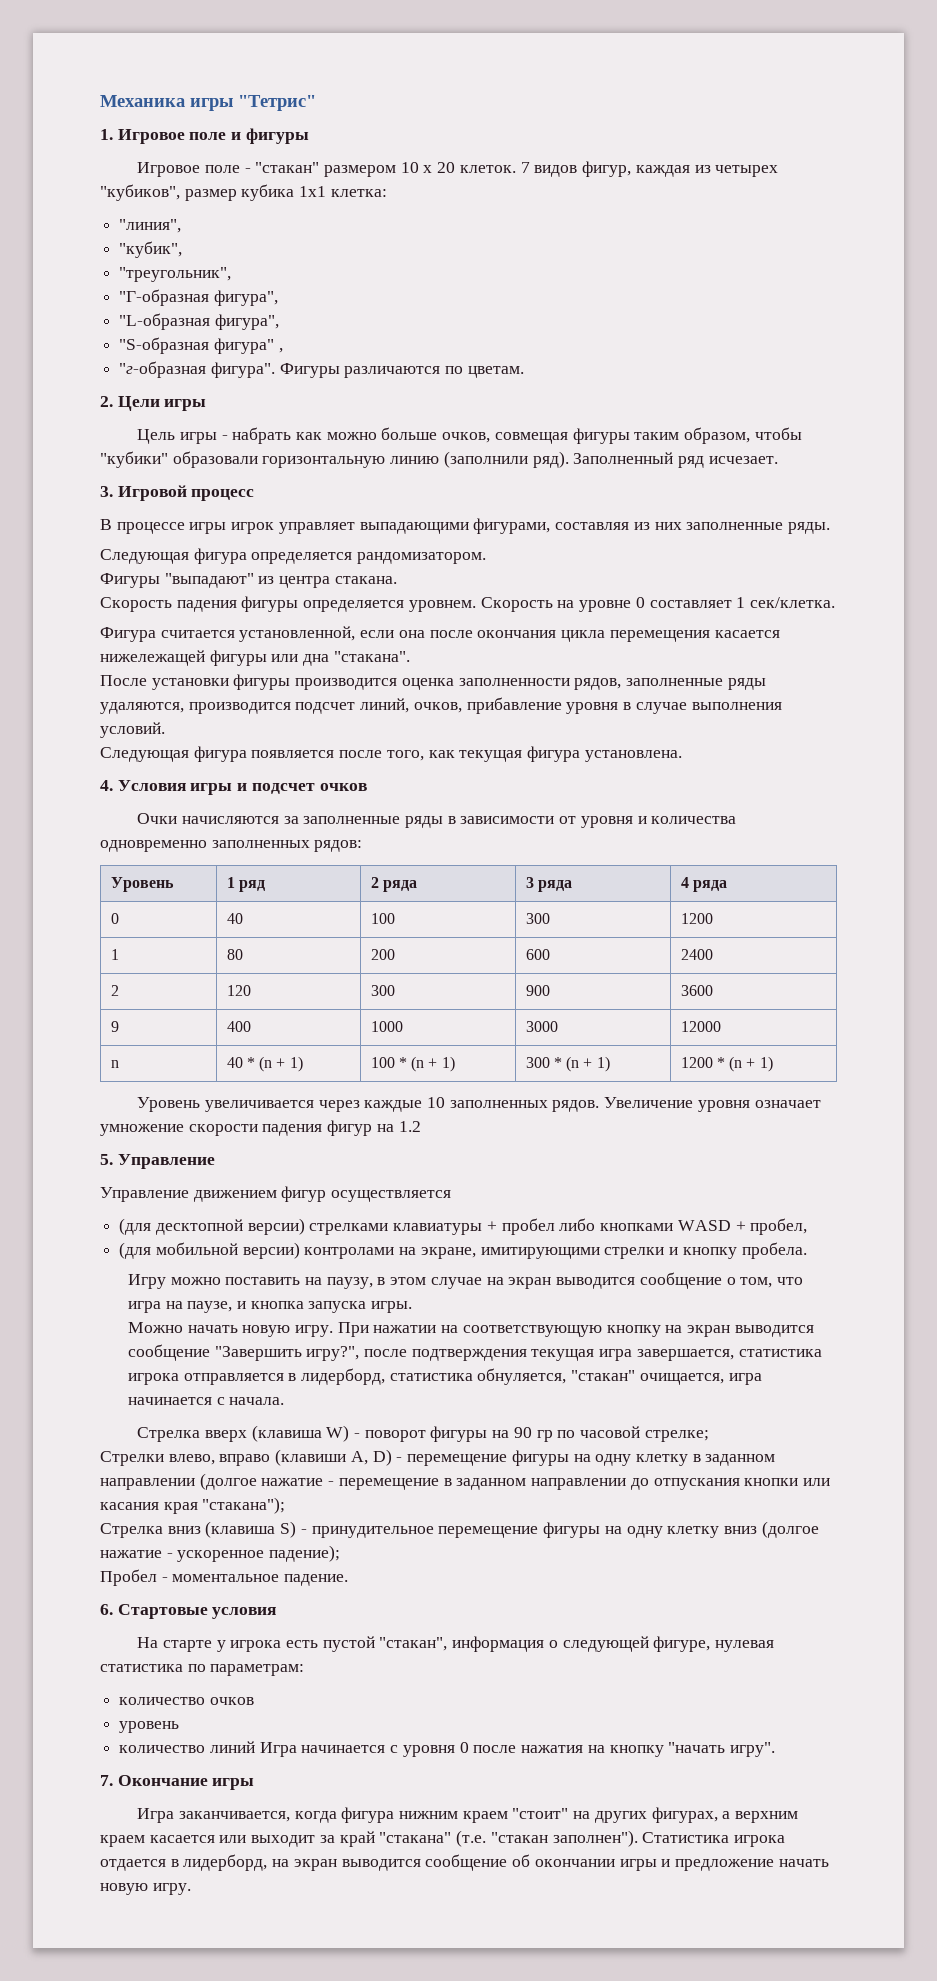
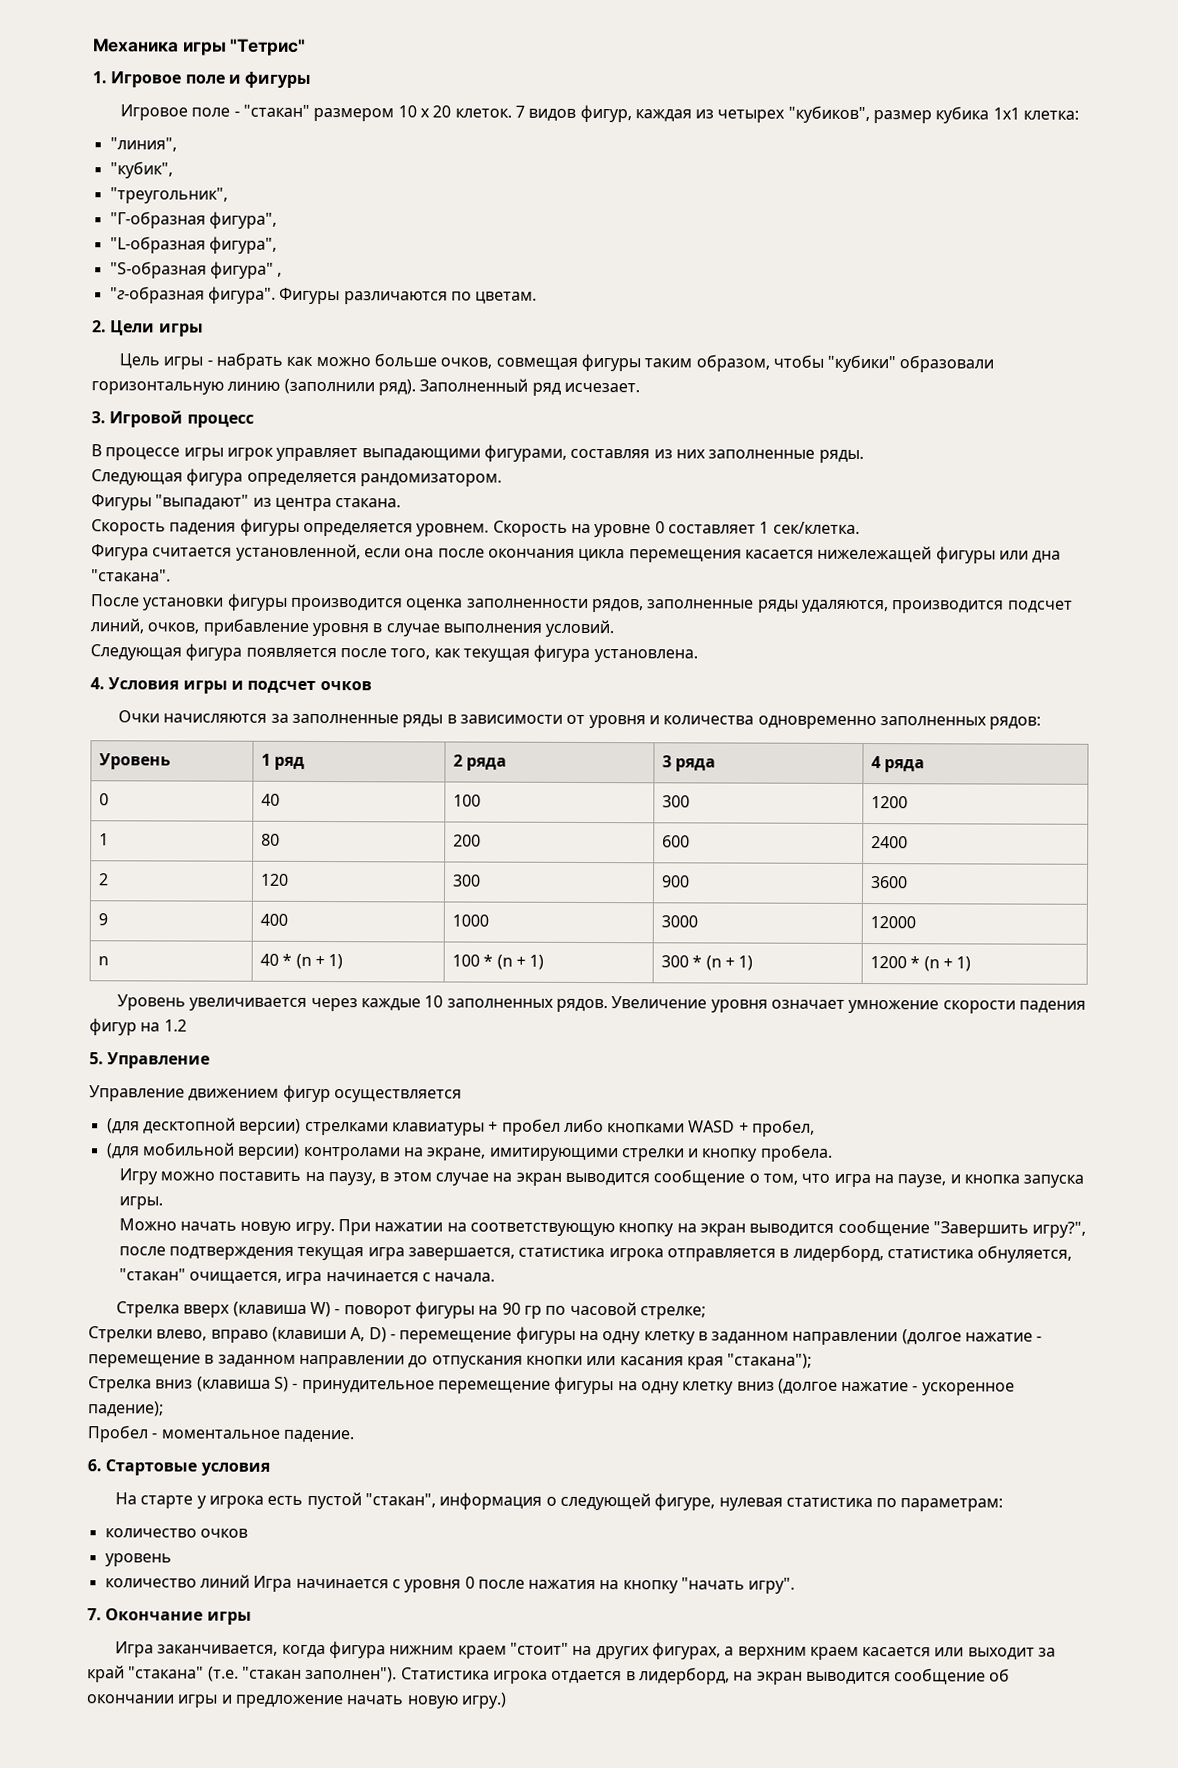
- Статистика игрока отдается в лидерборд, на экран выводится сообщение об окончании игры и предложение начать новую игру.
+ Статистика игрока отдается в лидерборд, на экран выводится сообщение об окончании игры и предложение начать новую игру.)

